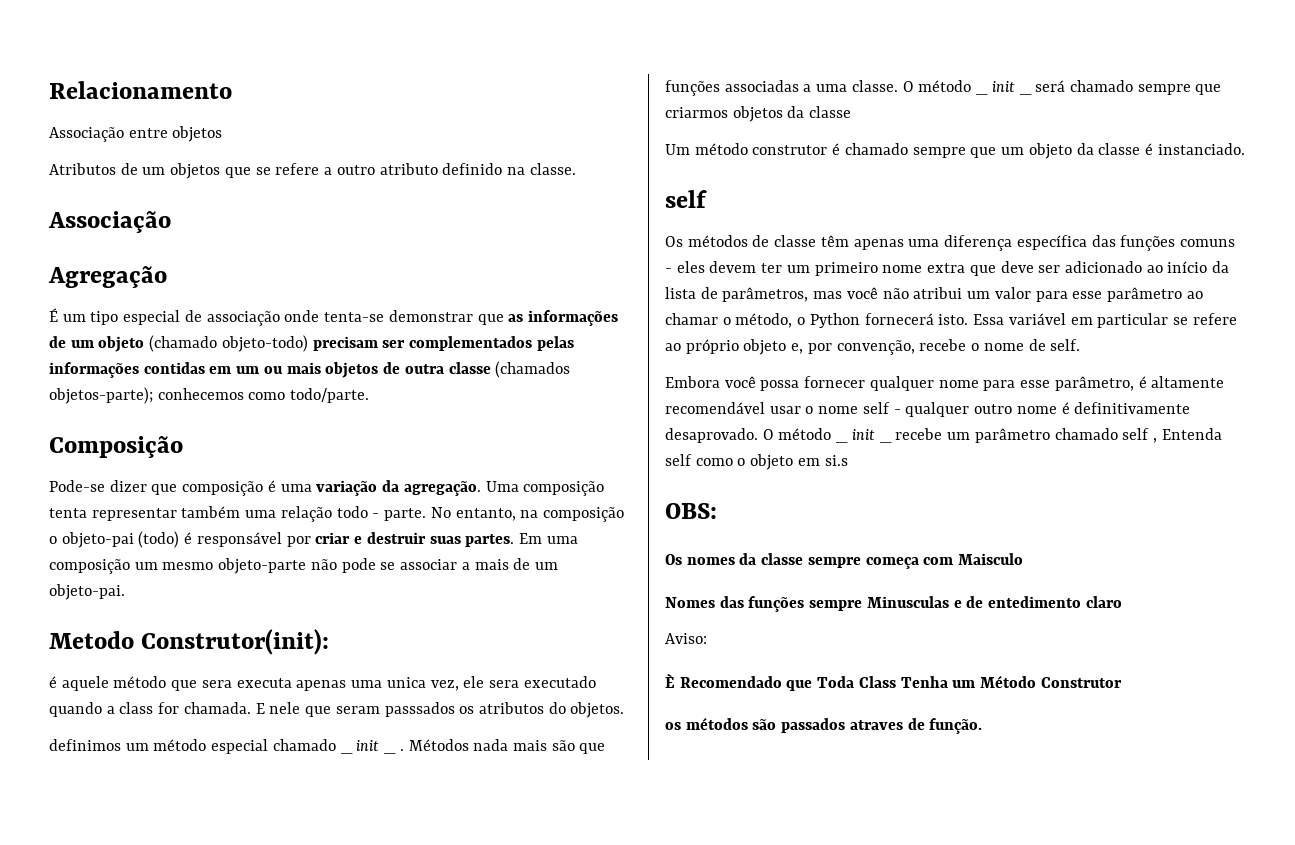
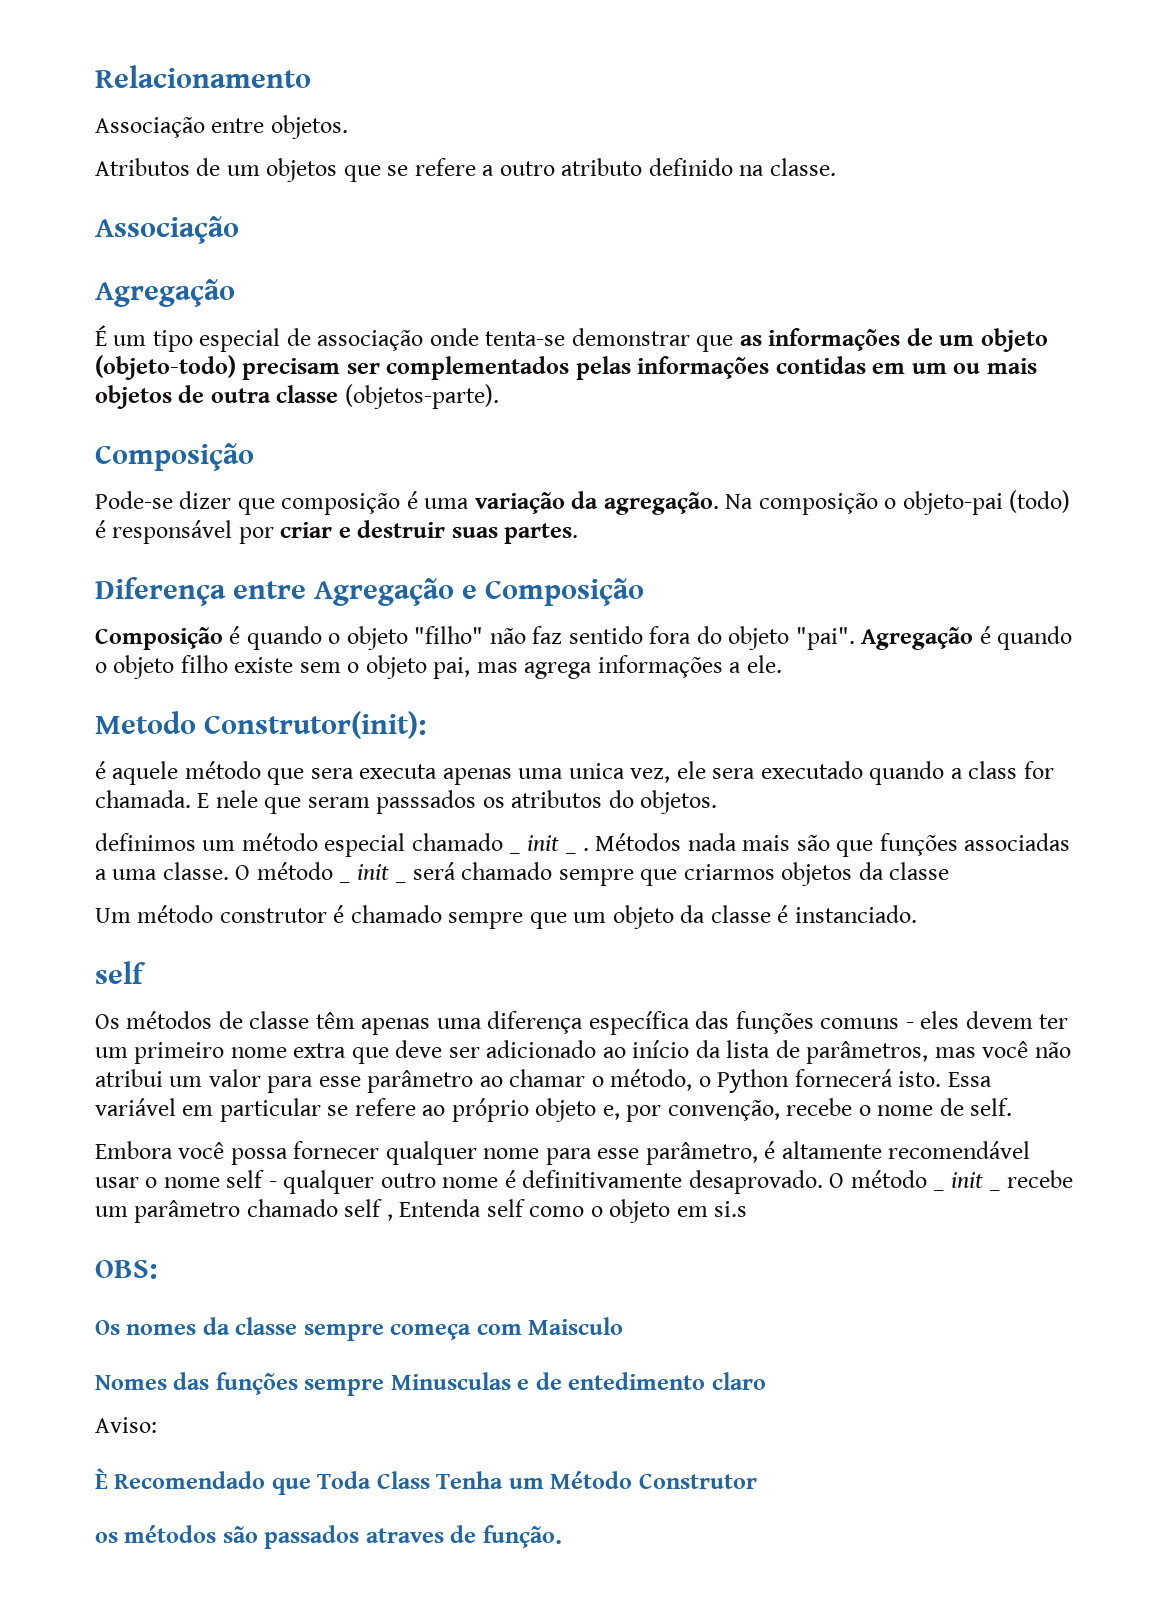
- Associação entre objetos
+ Associação entre objetos.
- É um tipo especial de associação onde tenta-se demonstrar que as informações de um objeto (chamado objeto-todo) precisam ser complementados pelas informações contidas em um ou mais objetos de outra classe (chamados objetos-parte); conhecemos como todo/parte.
+ É um tipo especial de associação onde tenta-se demonstrar que as informações de um objeto (objeto-todo) precisam ser complementados pelas informações contidas em um ou mais objetos de outra classe (objetos-parte).
- Uma composição tenta representar também uma relação todo - parte. No entanto, na composição o objeto-pai (todo) é responsável por criar e destruir suas partes. Em uma composição um mesmo objeto-parte não pode se associar a mais de um objeto-pai.
+ Na composição o objeto-pai (todo) é responsável por criar e destruir suas partes.
+ Diferença entre Agregação e Composição
+ Composição é quando o objeto "filho" não faz sentido fora do objeto "pai". Agregação é quando o objeto filho existe sem o objeto pai, mas agrega informações a ele.

